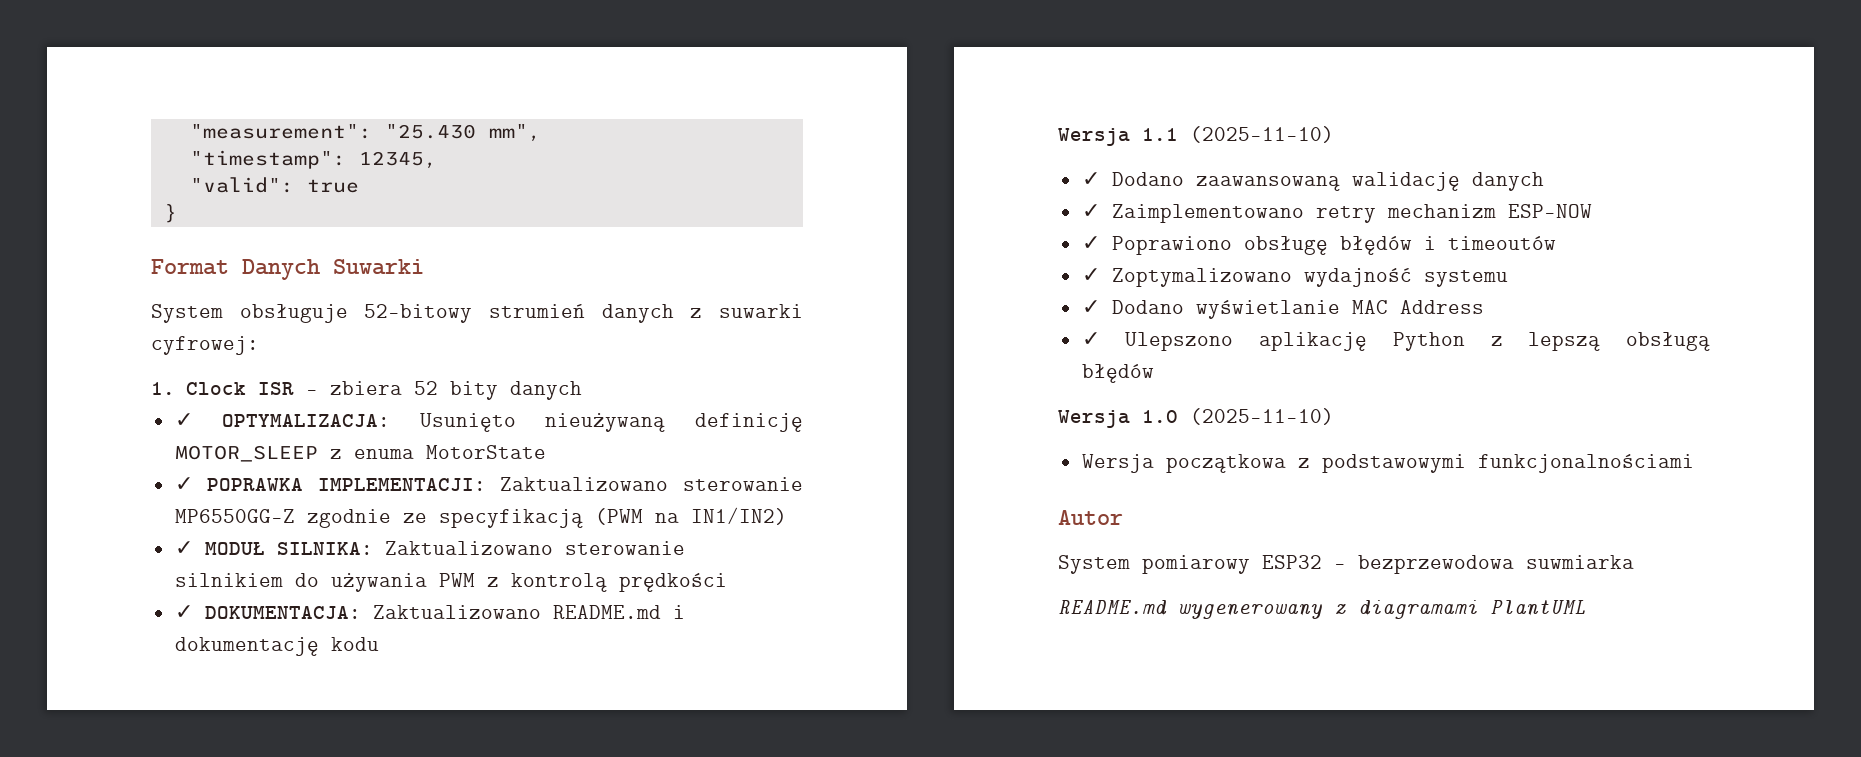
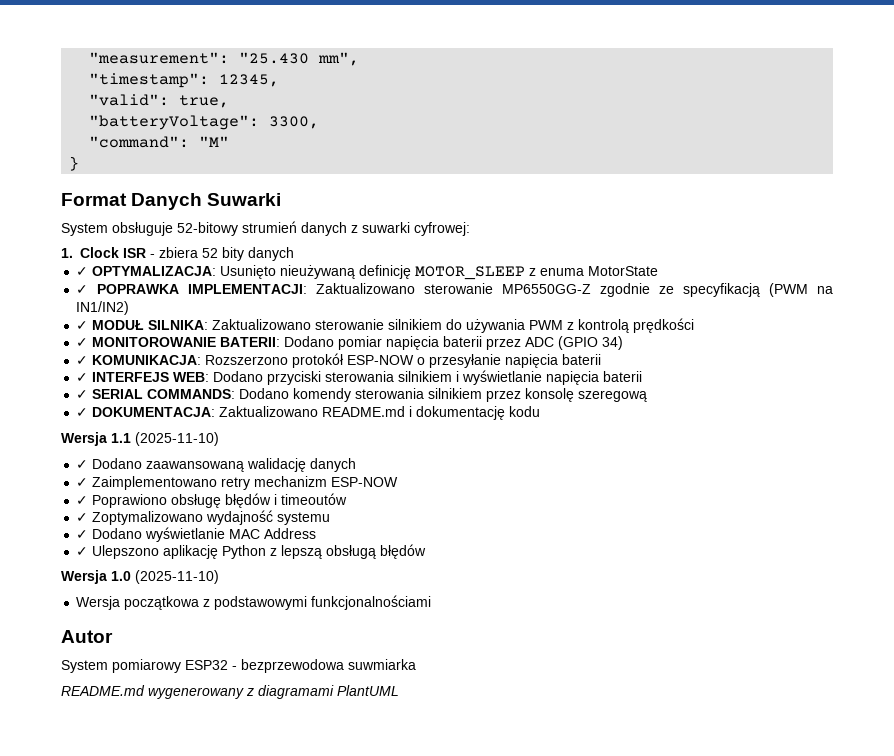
- "valid": true
+ "valid": true,
+ "batteryVoltage": 3300,
+ "command": "M"
+ ✓ MONITOROWANIE BATERII: Dodano pomiar napięcia baterii przez ADC (GPIO 34)
+ ✓ KOMUNIKACJA: Rozszerzono protokół ESP-NOW o przesyłanie napięcia baterii
+ ✓ INTERFEJS WEB: Dodano przyciski sterowania silnikiem i wyświetlanie napięcia baterii
+ ✓ SERIAL COMMANDS: Dodano komendy sterowania silnikiem przez konsolę szeregową

